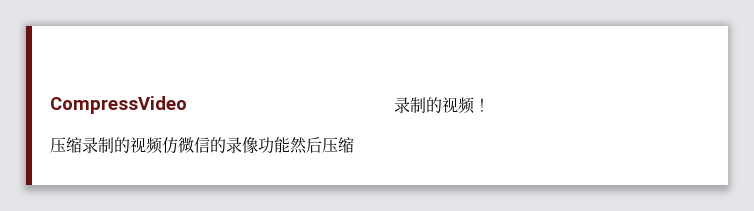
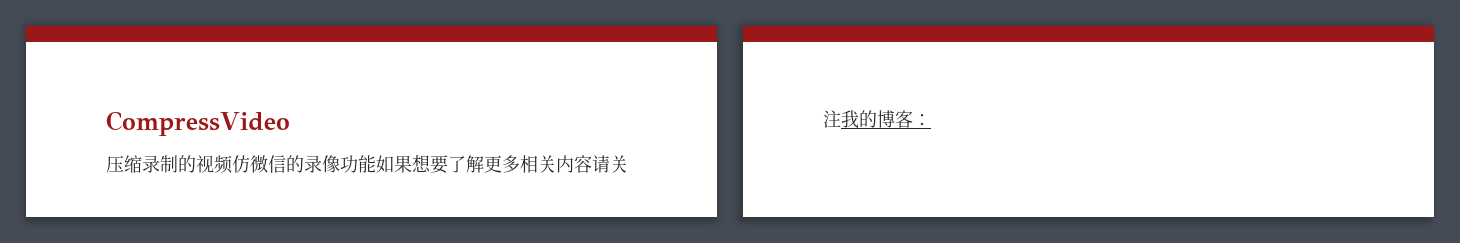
- 压缩录制的视频仿微信的录像功能然后压缩录制的视频！
+ 压缩录制的视频仿微信的录像功能如果想要了解更多相关内容请关注我的博客：

